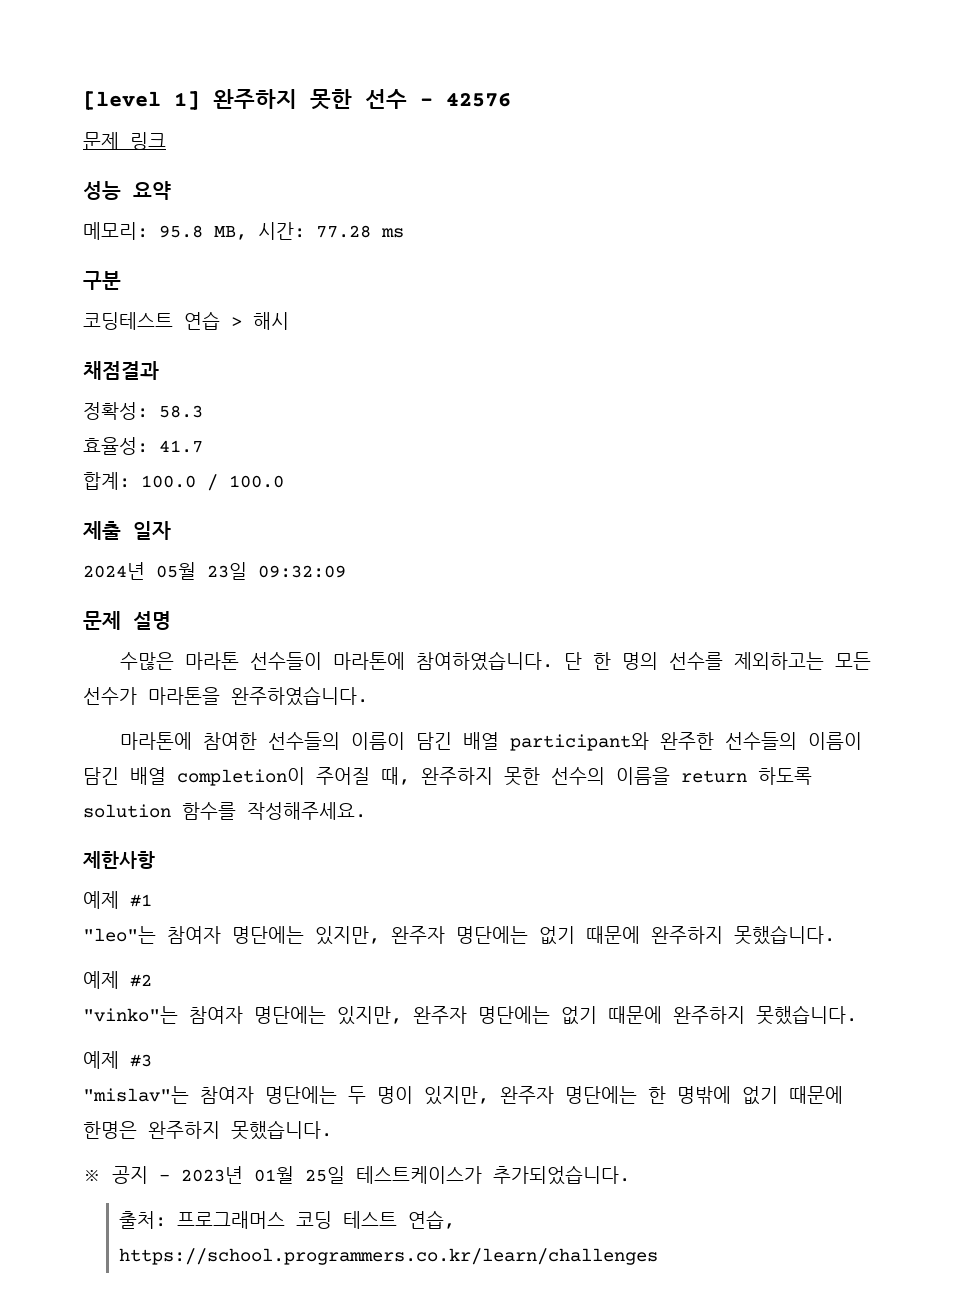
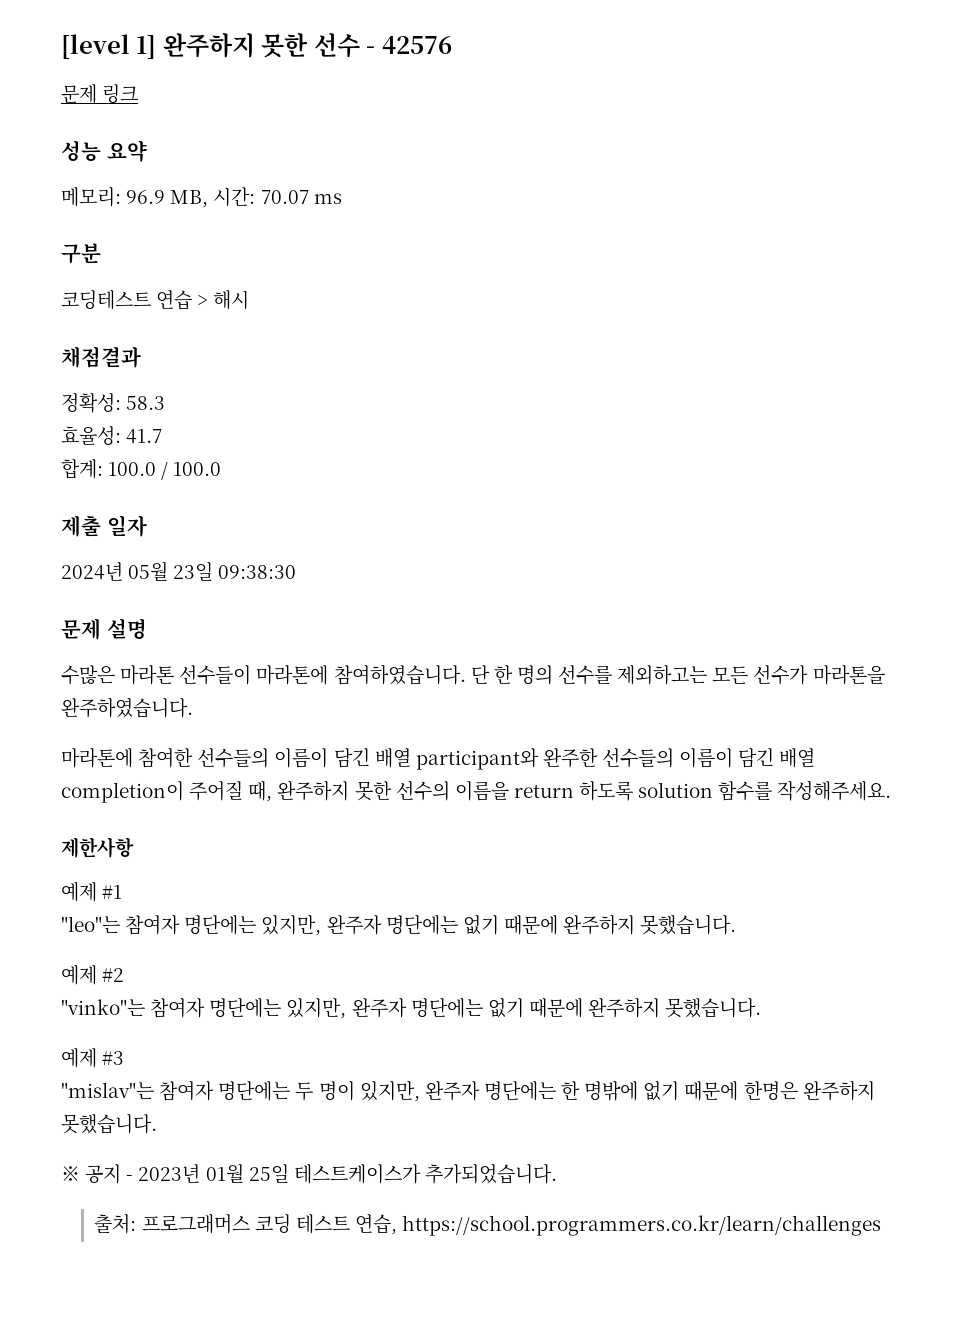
- 메모리: 95.8 MB, 시간: 77.28 ms
+ 메모리: 96.9 MB, 시간: 70.07 ms
- 2024년 05월 23일 09:32:09
+ 2024년 05월 23일 09:38:30

